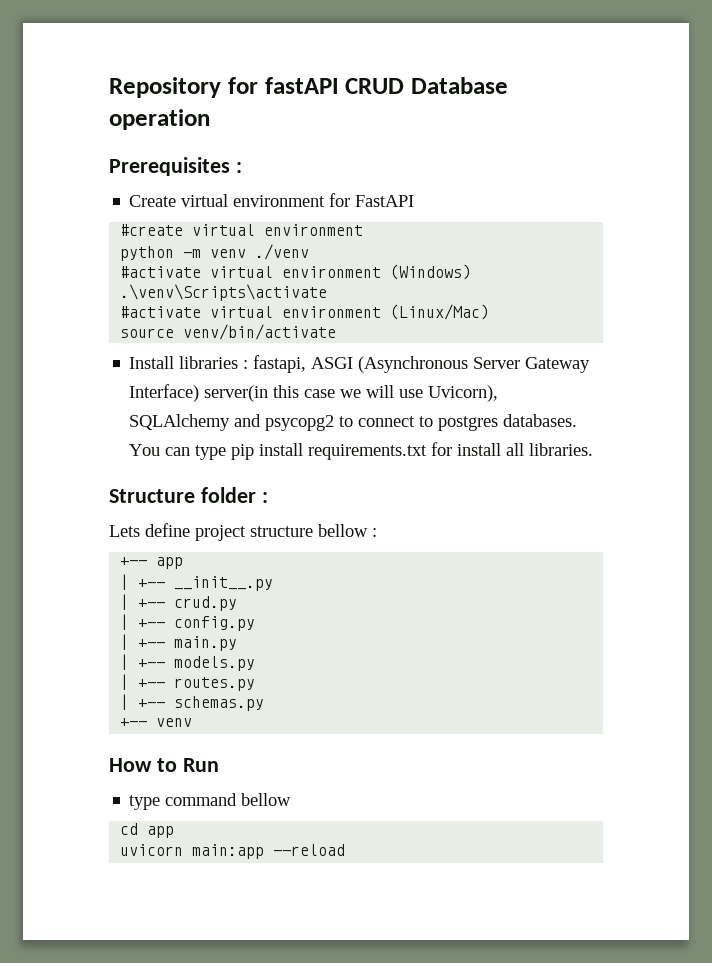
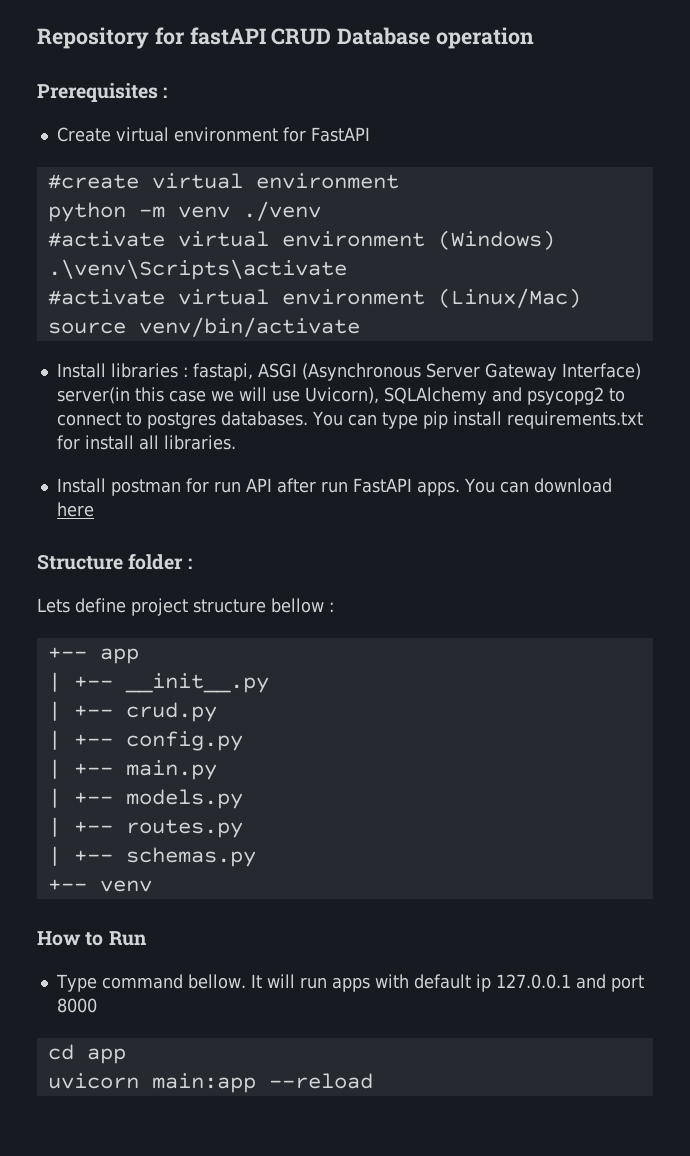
+ Install postman for run API after run FastAPI apps. You can download here
- type command bellow
+ Type command bellow. It will run apps with default ip 127.0.0.1 and port 8000

